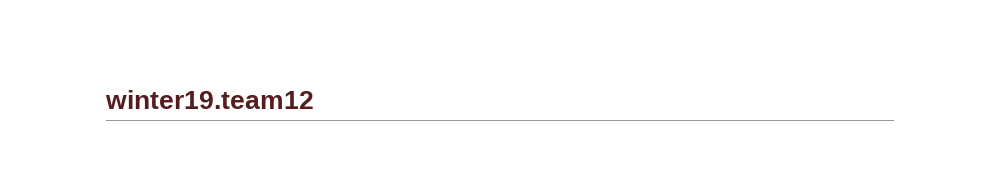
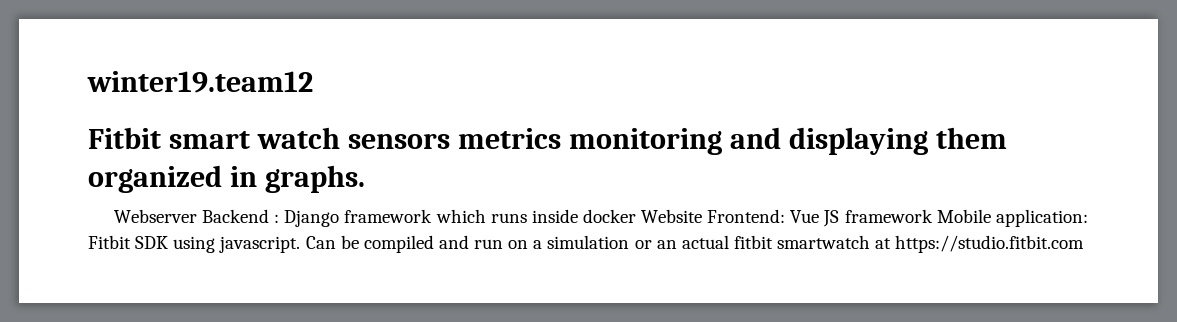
+ Fitbit smart watch sensors metrics monitoring and displaying them organized in graphs.
+ Webserver Backend : Django framework which runs inside docker Website Frontend: Vue JS framework Mobile application: Fitbit SDK using javascript. Can be compiled and run on a simulation or an actual fitbit smartwatch at https://studio.fitbit.com

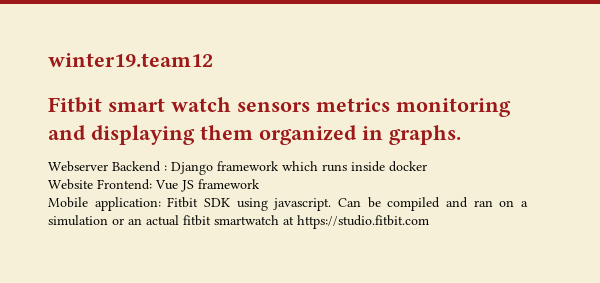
- Webserver Backend : Django framework which runs inside docker Website Frontend: Vue JS framework Mobile application: Fitbit SDK using javascript.
+ Webserver Backend : Django framework which runs inside docker
+ Website Frontend: Vue JS framework
+ Mobile application: Fitbit SDK using javascript.
- Can be compiled and run on a simulation or an actual fitbit smartwatch at https://studio.fitbit.com
+ Can be compiled and ran on a simulation or an actual fitbit smartwatch at https://studio.fitbit.com

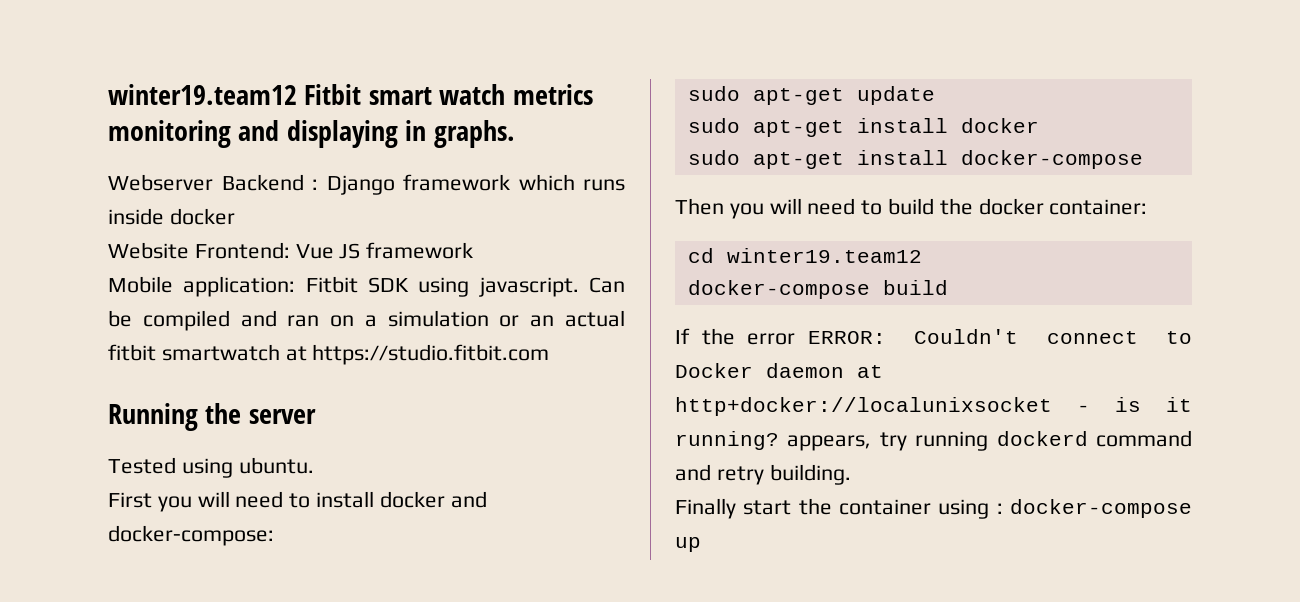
- winter19.team12
- Fitbit smart watch sensors metrics monitoring and displaying them organized in graphs.
+ winter19.team12 Fitbit smart watch metrics monitoring and displaying in graphs.
+ Running the server
+ Tested using ubuntu.
+ First you will need to install docker and docker-compose:
+ sudo apt-get update
+ sudo apt-get install docker
+ sudo apt-get install docker-compose
+ Then you will need to build the docker container:
+ cd winter19.team12
+ docker-compose build
+ If the error ERROR: Couldn't connect to Docker daemon at http+docker://localunixsocket - is it running? appears, try running dockerd command and retry building.
+ Finally start the container using : docker-compose up

